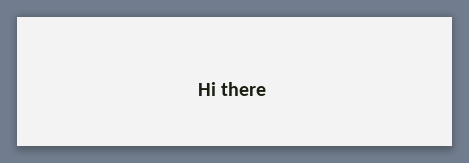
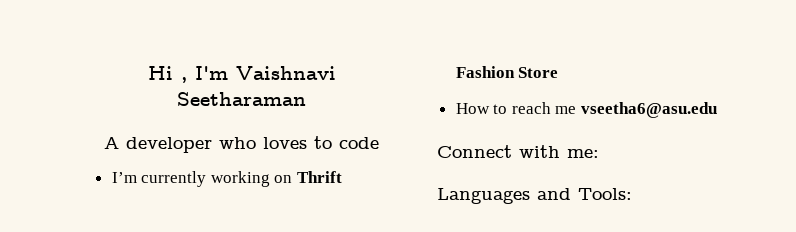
- Hi there
+ Hi , I'm Vaishnavi Seetharaman
+ A developer who loves to code
+ I’m currently working on Thrift Fashion Store
+ How to reach me vseetha6@asu.edu
+ Connect with me:
+ Languages and Tools:

